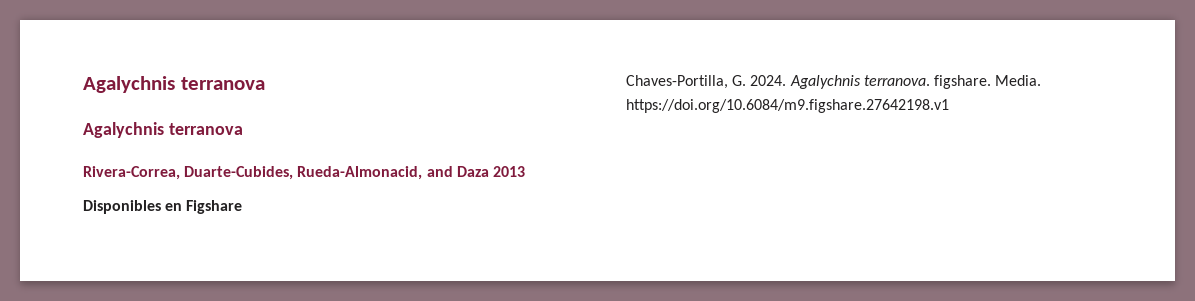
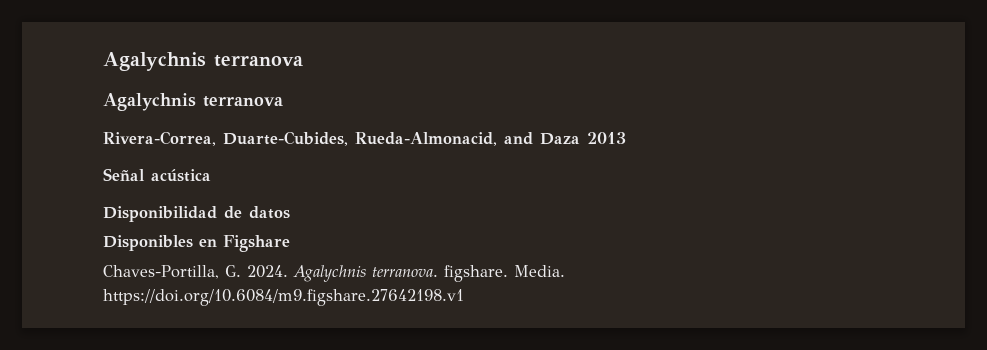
+ Señal acústica
+ Disponibilidad de datos

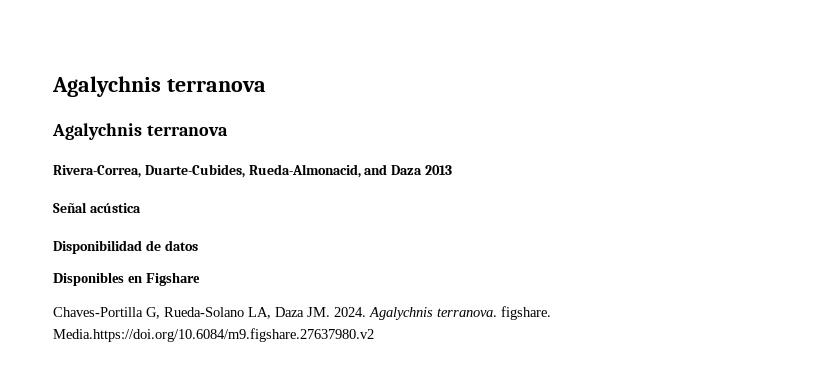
- Chaves-Portilla, G. 2024.
+ Chaves-Portilla G, Rueda-Solano LA, Daza JM. 2024.
- Media. https://doi.org/10.6084/m9.figshare.27642198.v1
+ Media.https://doi.org/10.6084/m9.figshare.27637980.v2

